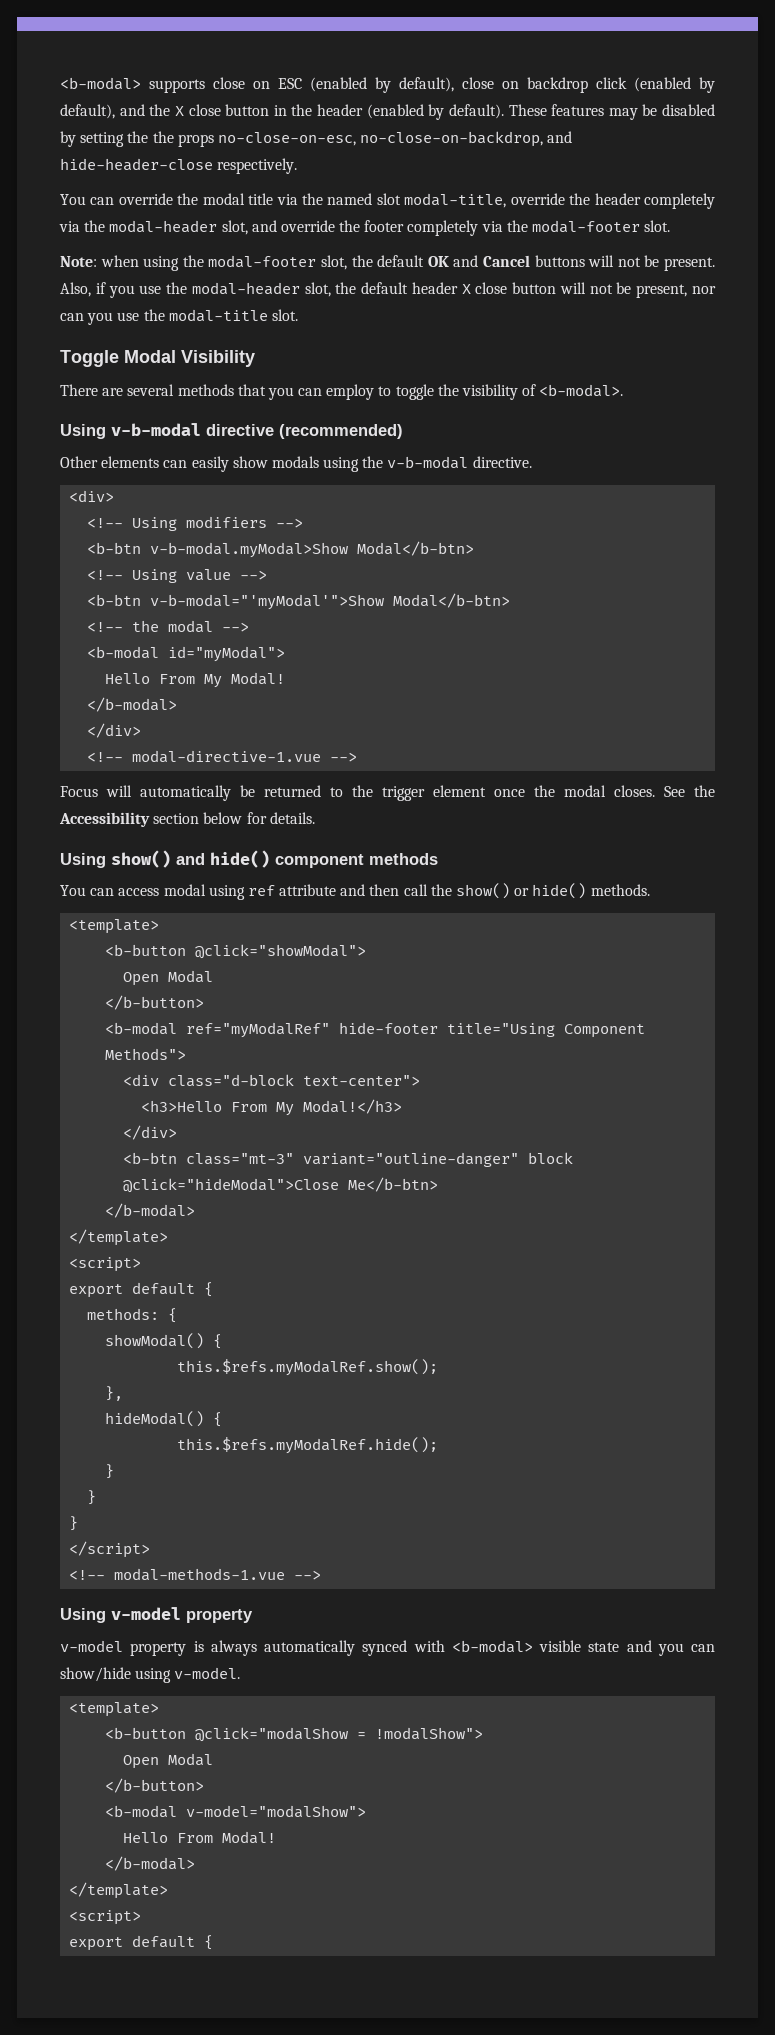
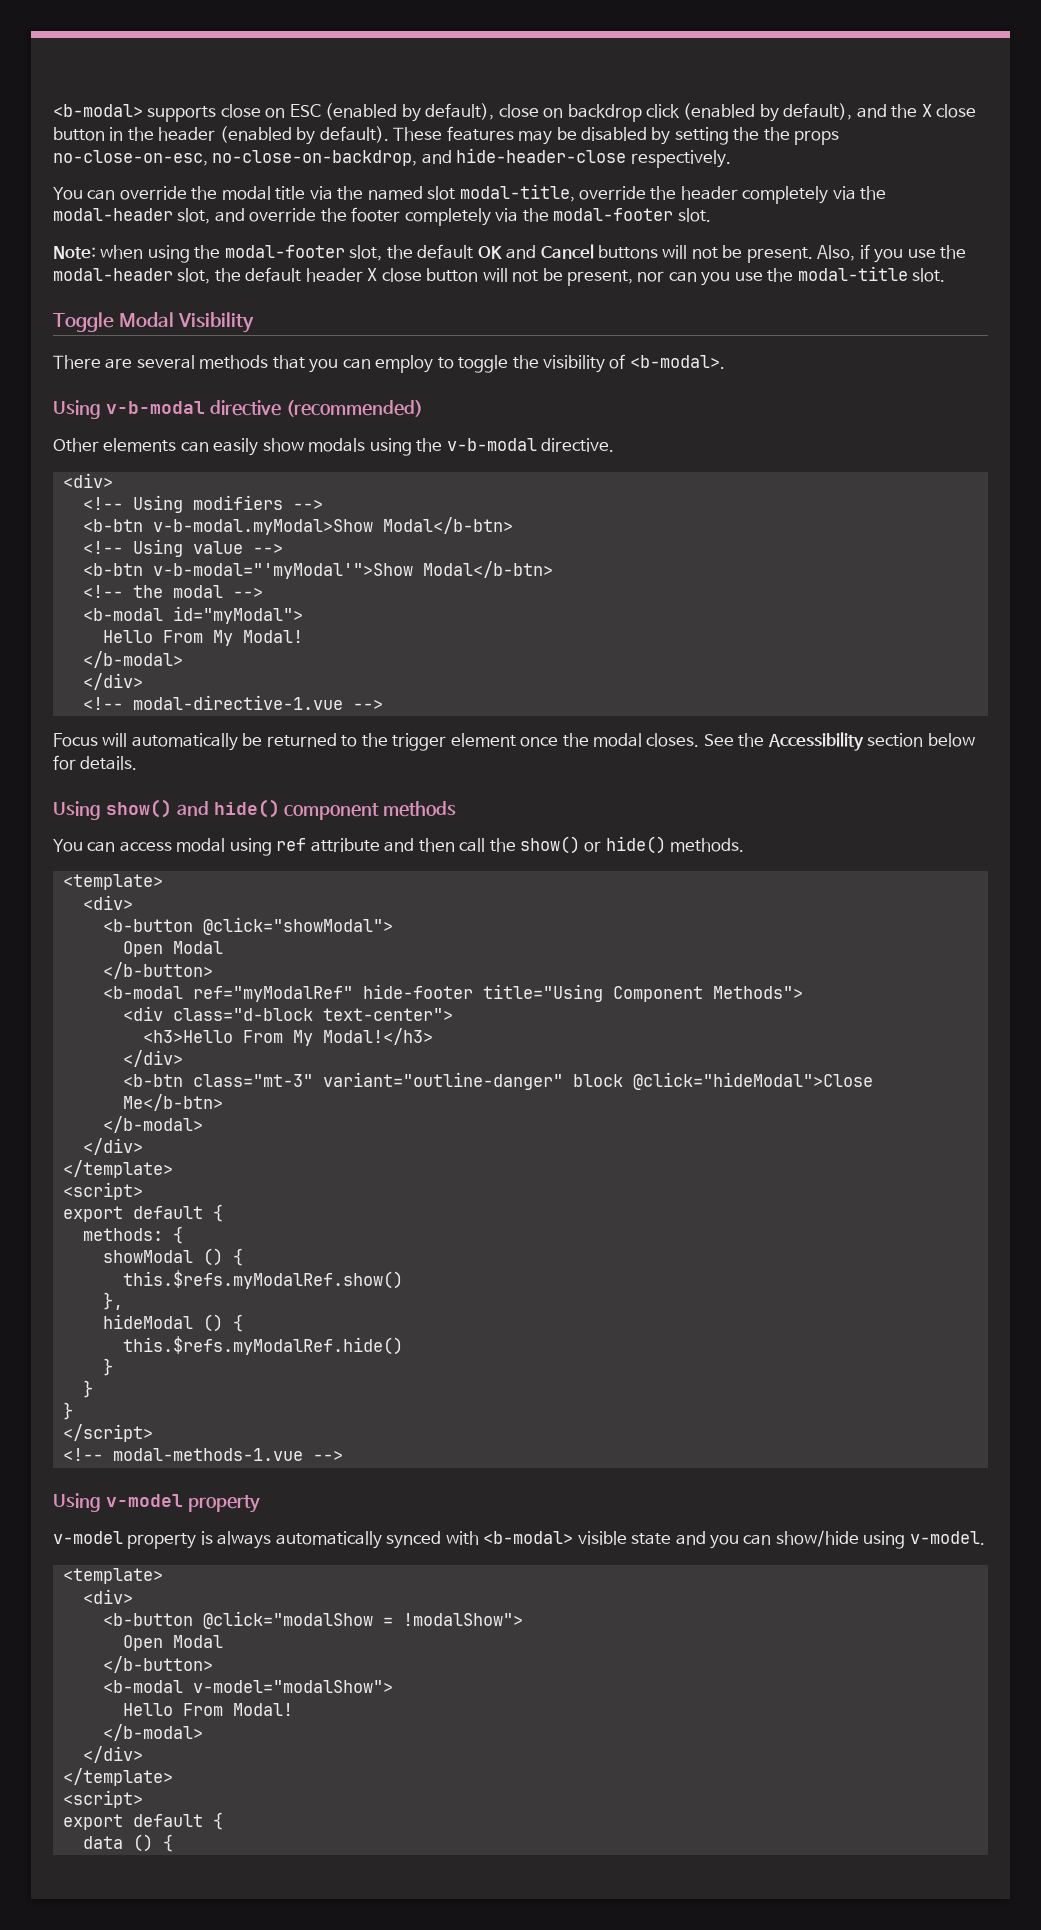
  You can access modal using ref attribute and then call the show() or hide() methods.
  <template>
+ <div>
  <b-btn class="mt-3" variant="outline-danger" block @click="hideModal">Close Me</b-btn>
  </b-modal>
+ </div>
- showModal() {
- this.$refs.myModalRef.show();
+ showModal () {
+ this.$refs.myModalRef.show()
- hideModal() {
- this.$refs.myModalRef.hide();
+ hideModal () {
+ this.$refs.myModalRef.hide()
  v-model property is always automatically synced with <b-modal> visible state and you can show/hide using v-model.
  <template>
+ <div>
  Hello From Modal!
  </b-modal>
+ </div>
  </template>
  <script>
  export default {
+ data () {

